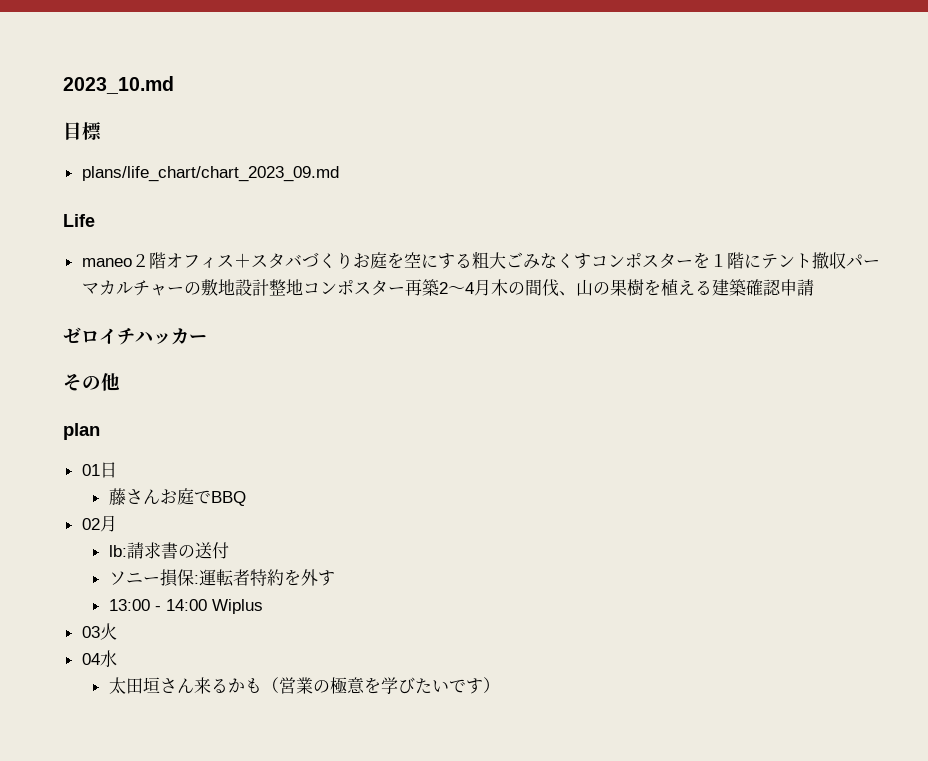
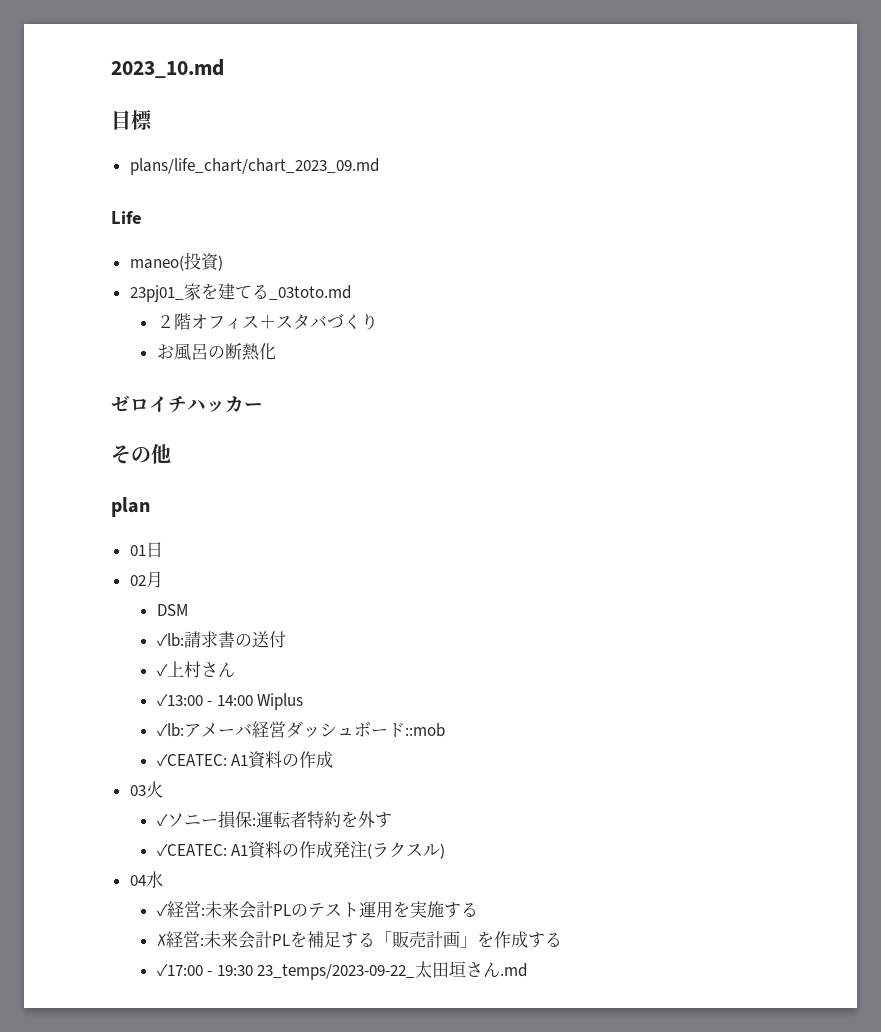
- maneo２階オフィス＋スタバづくりお庭を空にする粗大ごみなくすコンポスターを１階にテント撤収パーマカルチャーの敷地設計整地コンポスター再築2〜4月木の間伐、山の果樹を植える建築確認申請
+ maneo(投資)
+ 23pj01_家を建てる_03toto.md
+ ２階オフィス＋スタバづくり
+ お風呂の断熱化
- 藤さんお庭でBBQ
- lb:請求書の送付
+ DSM
+ ✓lb:請求書の送付
- ソニー損保:運転者特約を外す
+ ✓上村さん
+ ✓13:00 - 14:00 Wiplus
+ ✓lb:アメーバ経営ダッシュボード::mob
+ ✓CEATEC: A1資料の作成
+ 03火
+ ✓ソニー損保:運転者特約を外す
- 13:00 - 14:00 Wiplus
- 03火
+ ✓CEATEC: A1資料の作成発注(ラクスル)
  04水
- 太田垣さん来るかも（営業の極意を学びたいです）
+ ✓経営:未来会計PLのテスト運用を実施する
+ ✗経営:未来会計PLを補足する「販売計画」を作成する
+ ✓17:00 - 19:30 23_temps/2023-09-22_太田垣さん.md

